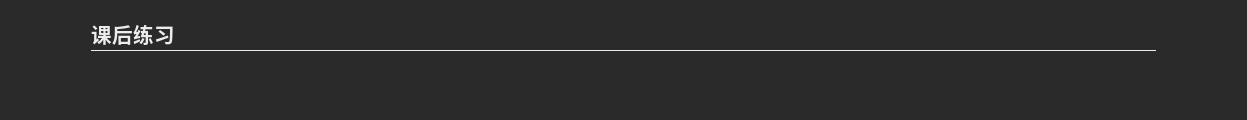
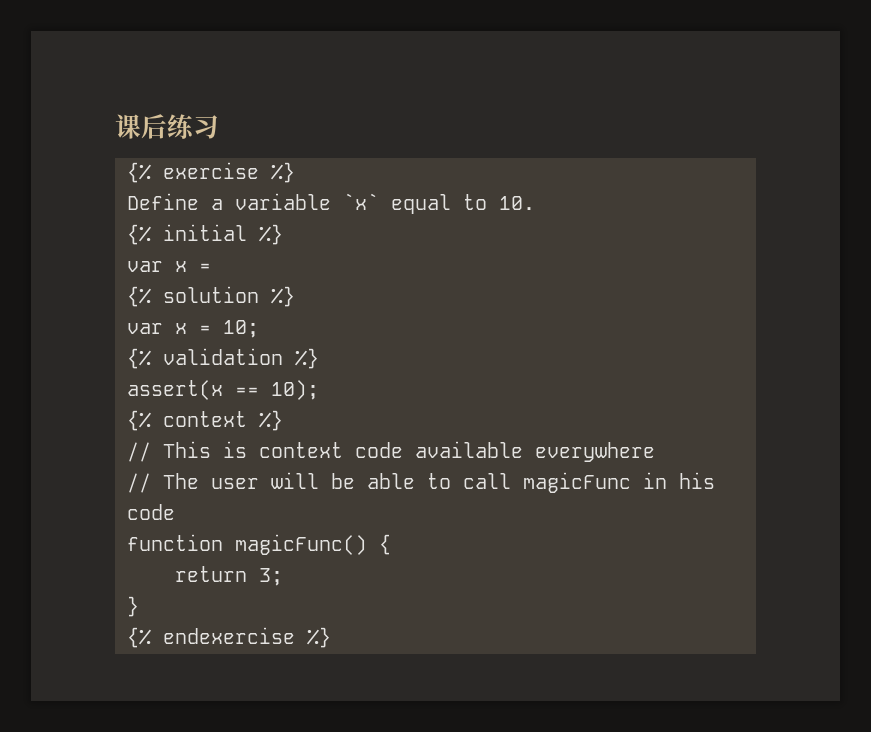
+ {% exercise %}
+ Define a variable `x` equal to 10.
+ {% initial %}
+ var x =
+ {% solution %}
+ var x = 10;
+ {% validation %}
+ assert(x == 10);
+ {% context %}
+ // This is context code available everywhere
+ // The user will be able to call magicFunc in his code
+ function magicFunc() {
+ return 3;
+ }
+ {% endexercise %}

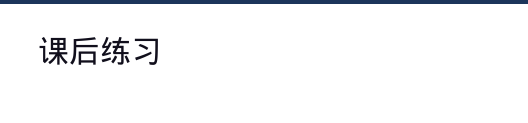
- {% exercise %}
- Define a variable `x` equal to 10.
- {% initial %}
- var x =
- {% solution %}
- var x = 10;
- {% validation %}
- assert(x == 10);
- {% context %}
- // This is context code available everywhere
- // The user will be able to call magicFunc in his code
- function magicFunc() {
- return 3;
- }
- {% endexercise %}

